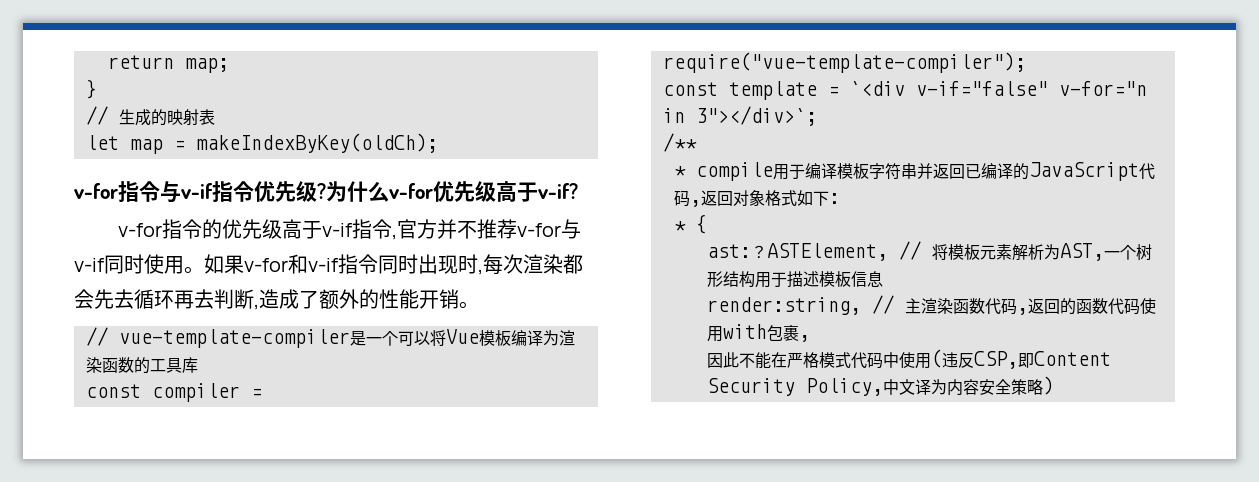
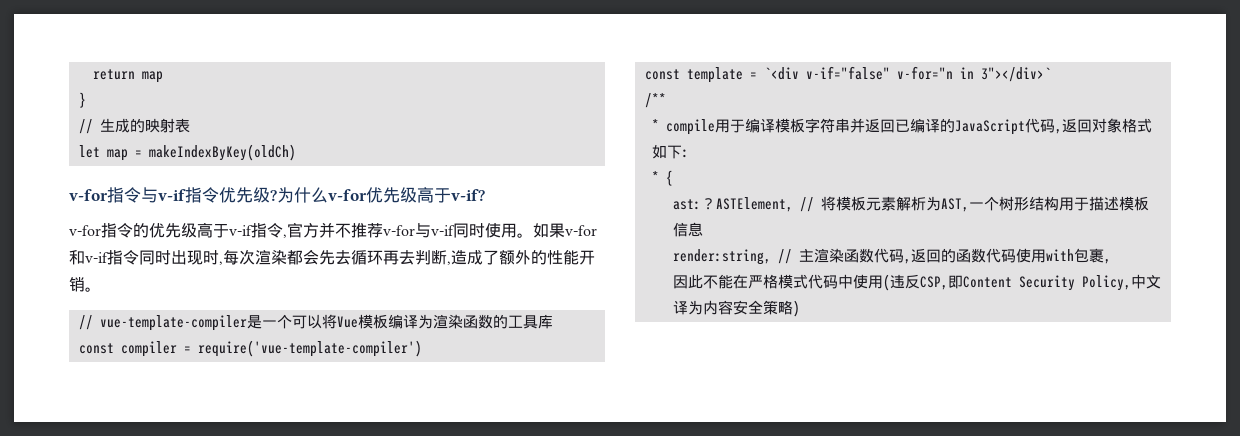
- return map;
+ return map
- let map = makeIndexByKey(oldCh);
+ let map = makeIndexByKey(oldCh)
- const compiler = require("vue-template-compiler");
+ const compiler = require('vue-template-compiler')
- const template = `<div v-if="false" v-for="n in 3"></div>`;
+ const template = `<div v-if="false" v-for="n in 3"></div>`

